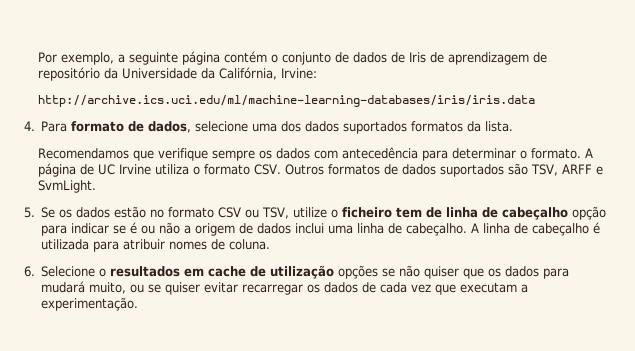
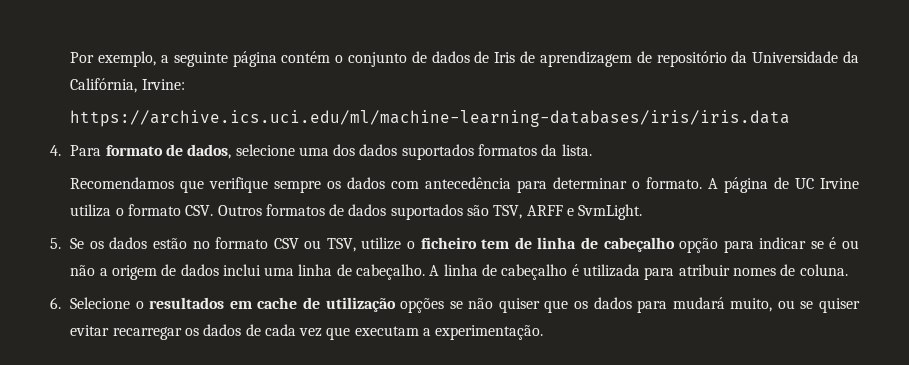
- http://archive.ics.uci.edu/ml/machine-learning-databases/iris/iris.data
+ https://archive.ics.uci.edu/ml/machine-learning-databases/iris/iris.data

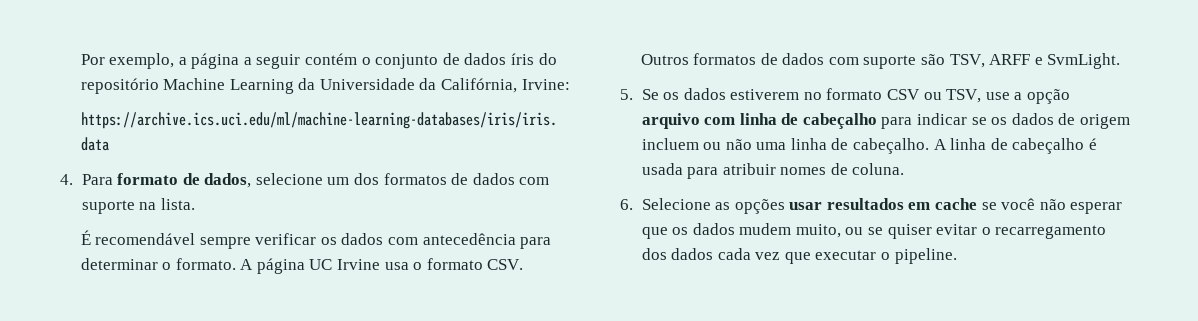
- Por exemplo, a seguinte página contém o conjunto de dados de Iris de aprendizagem de repositório da Universidade da Califórnia, Irvine:
+ Por exemplo, a página a seguir contém o conjunto de dados íris do repositório Machine Learning da Universidade da Califórnia, Irvine:
- 4. Para formato de dados, selecione uma dos dados suportados formatos da lista.
- Recomendamos que verifique sempre os dados com antecedência para determinar o formato.
+ 4. Para formato de dados, selecione um dos formatos de dados com suporte na lista.
+ É recomendável sempre verificar os dados com antecedência para determinar o formato.
- A página de UC Irvine utiliza o formato CSV. Outros formatos de dados suportados são TSV, ARFF e SvmLight.
+ A página UC Irvine usa o formato CSV. Outros formatos de dados com suporte são TSV, ARFF e SvmLight.
- 5. Se os dados estão no formato CSV ou TSV, utilize o ficheiro tem de linha de cabeçalho opção para indicar se é ou não a origem de dados inclui uma linha de cabeçalho.
+ 5. Se os dados estiverem no formato CSV ou TSV, use a opção arquivo com linha de cabeçalho para indicar se os dados de origem incluem ou não uma linha de cabeçalho.
- A linha de cabeçalho é utilizada para atribuir nomes de coluna.
+ A linha de cabeçalho é usada para atribuir nomes de coluna.
- 6. Selecione o resultados em cache de utilização opções se não quiser que os dados para mudará muito, ou se quiser evitar recarregar os dados de cada vez que executam a experimentação.
+ 6. Selecione as opções usar resultados em cache se você não esperar que os dados mudem muito, ou se quiser evitar o recarregamento dos dados cada vez que executar o pipeline.

